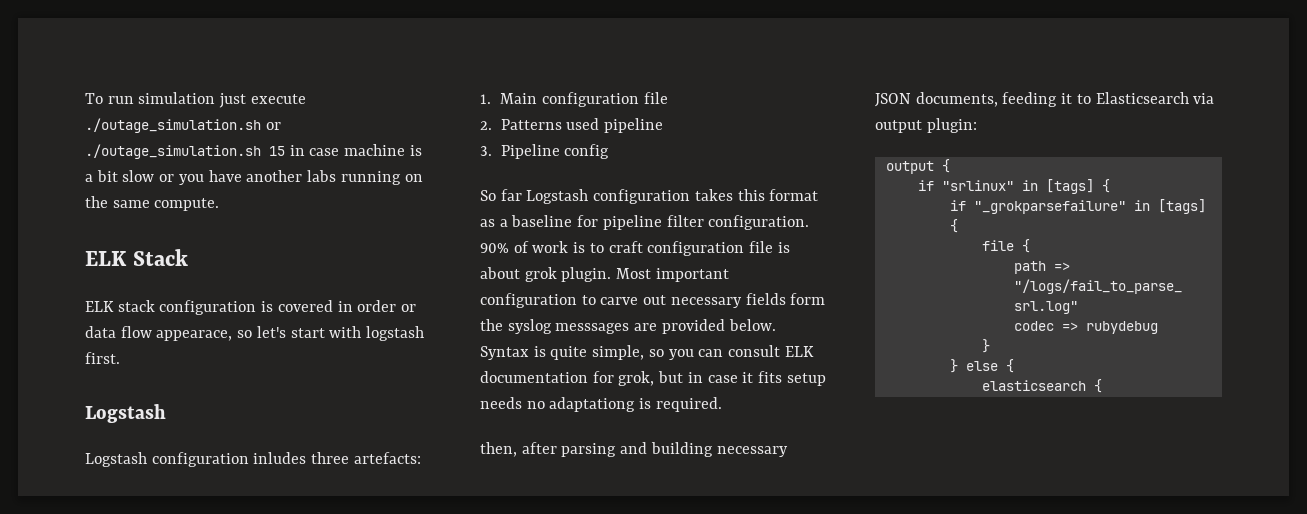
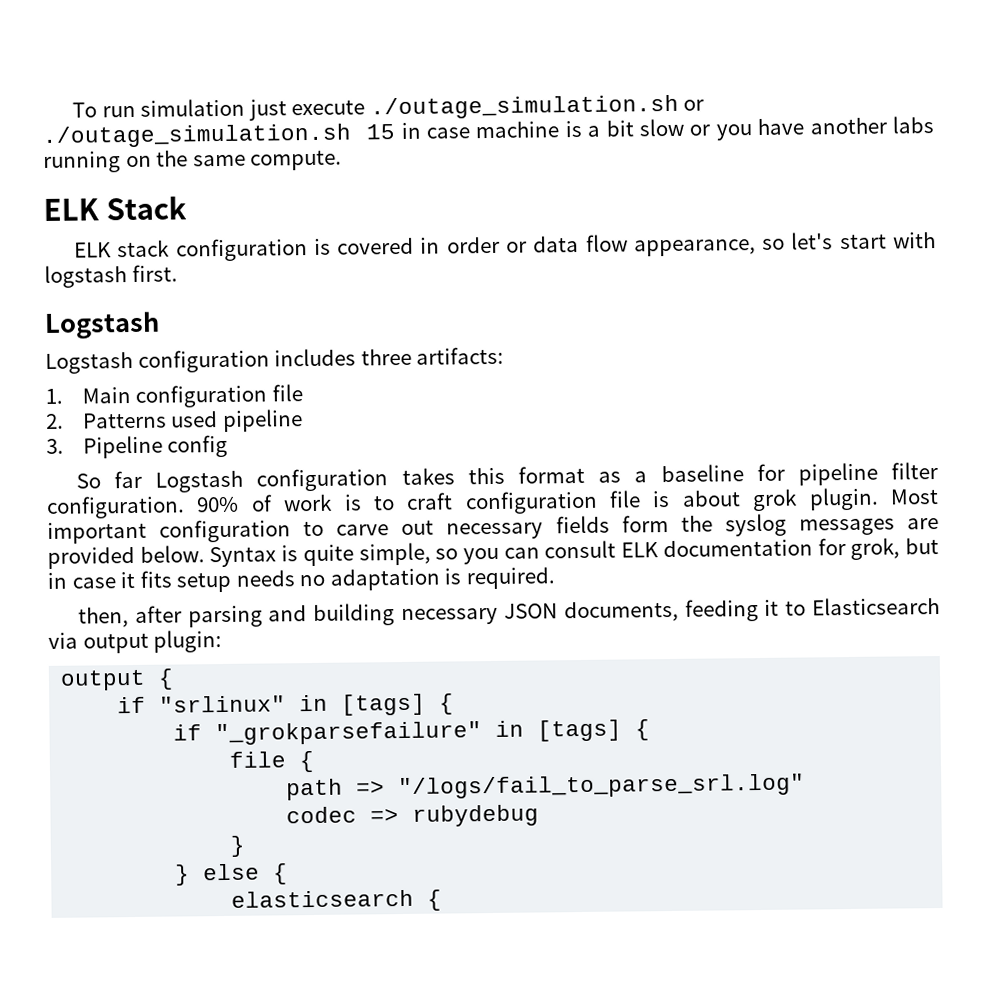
- ELK stack configuration is covered in order or data flow appearace, so let's start with logstash first.
+ ELK stack configuration is covered in order or data flow appearance, so let's start with logstash first.
- Logstash configuration inludes three artefacts:
+ Logstash configuration includes three artifacts:
- Most important configuration to carve out necessary fields form the syslog messsages are provided below.
+ Most important configuration to carve out necessary fields form the syslog messages are provided below.
- Syntax is quite simple, so you can consult ELK documentation for grok, but in case it fits setup needs no adaptationg is required.
+ Syntax is quite simple, so you can consult ELK documentation for grok, but in case it fits setup needs no adaptation is required.

